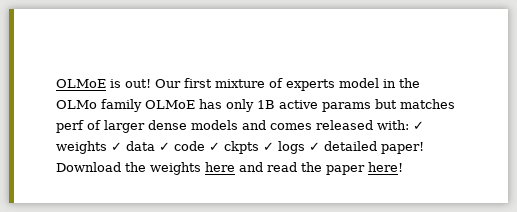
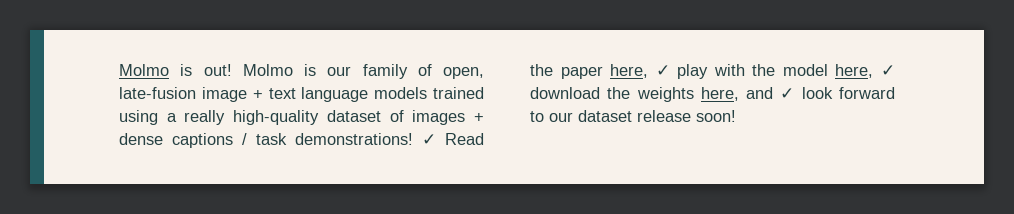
- OLMoE is out!
+ Molmo is out!
- Our first mixture of experts model in the OLMo family OLMoE has only 1B active params but matches perf of larger dense models and comes released with: ✓ weights ✓ data ✓ code ✓ ckpts ✓ logs ✓ detailed paper! Download the weights here and read the paper here!
+ Molmo is our family of open, late-fusion image + text language models trained using a really high-quality dataset of images + dense captions / task demonstrations! ✓ Read the paper here, ✓ play with the model here, ✓ download the weights here, and ✓ look forward to our dataset release soon!

